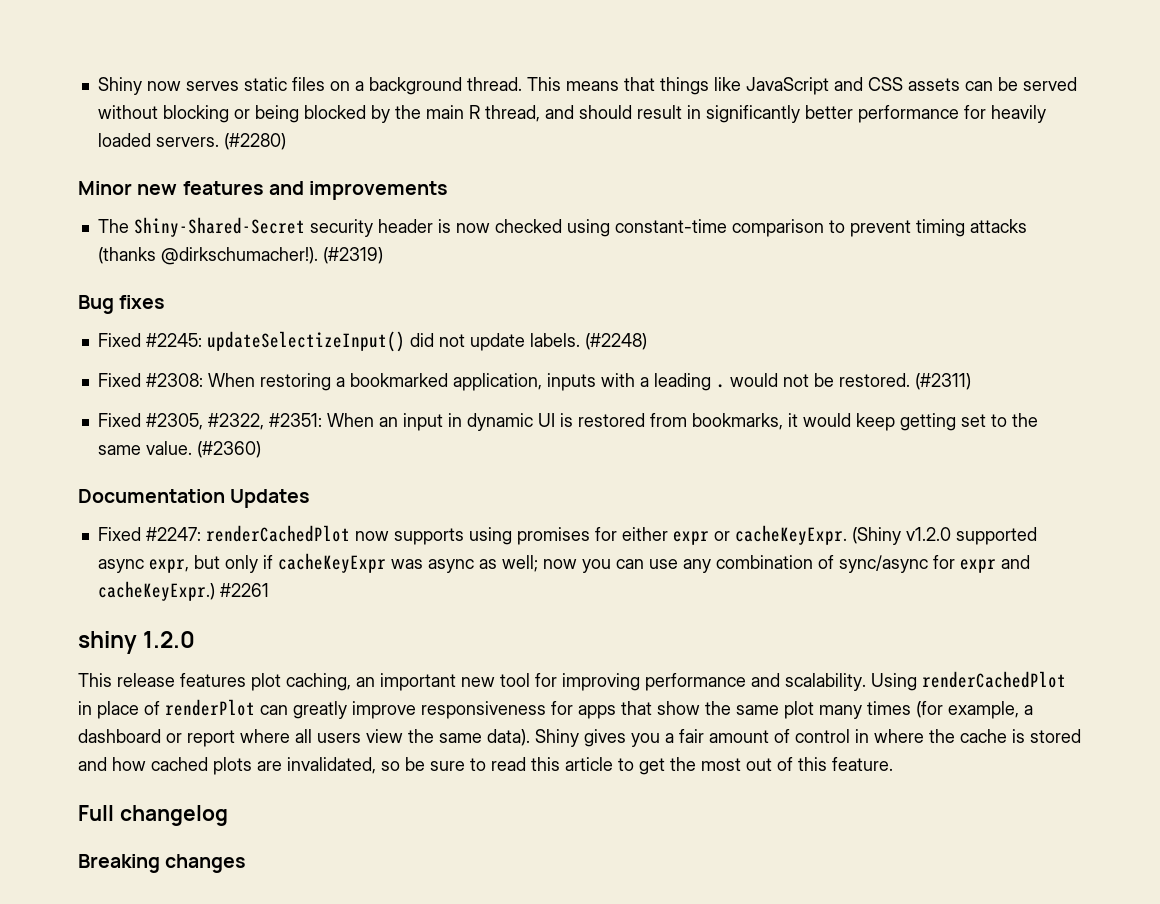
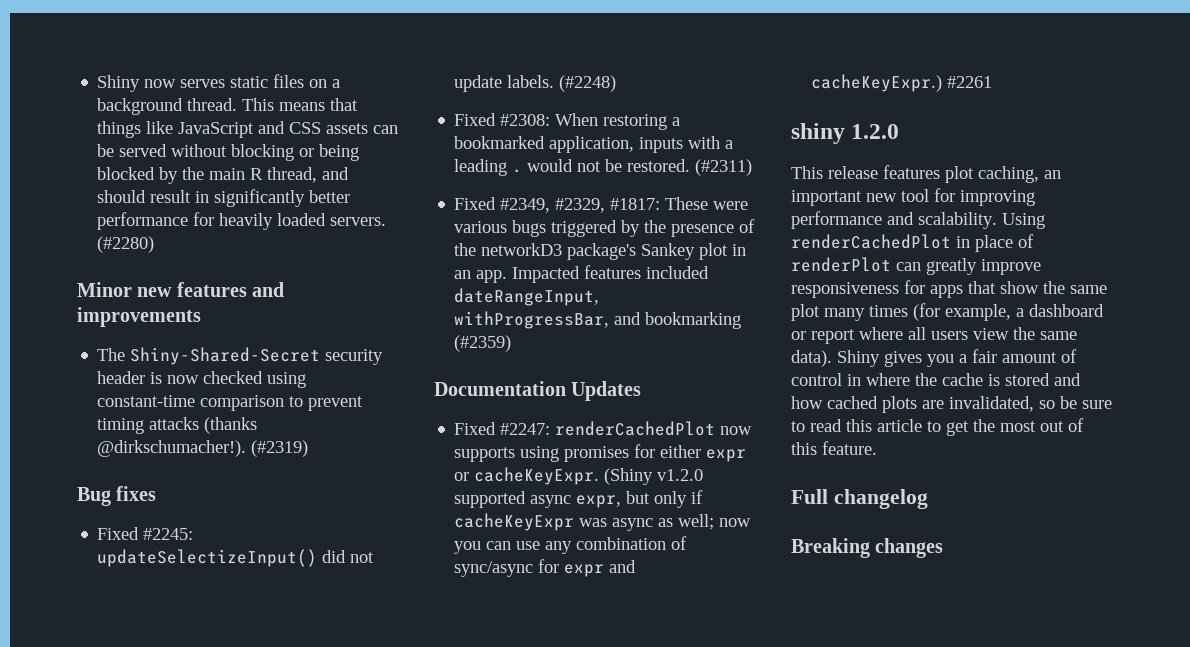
- Fixed #2305, #2322, #2351: When an input in dynamic UI is restored from bookmarks, it would keep getting set to the same value. (#2360)
+ Fixed #2349, #2329, #1817: These were various bugs triggered by the presence of the networkD3 package's Sankey plot in an app. Impacted features included dateRangeInput, withProgressBar, and bookmarking (#2359)

